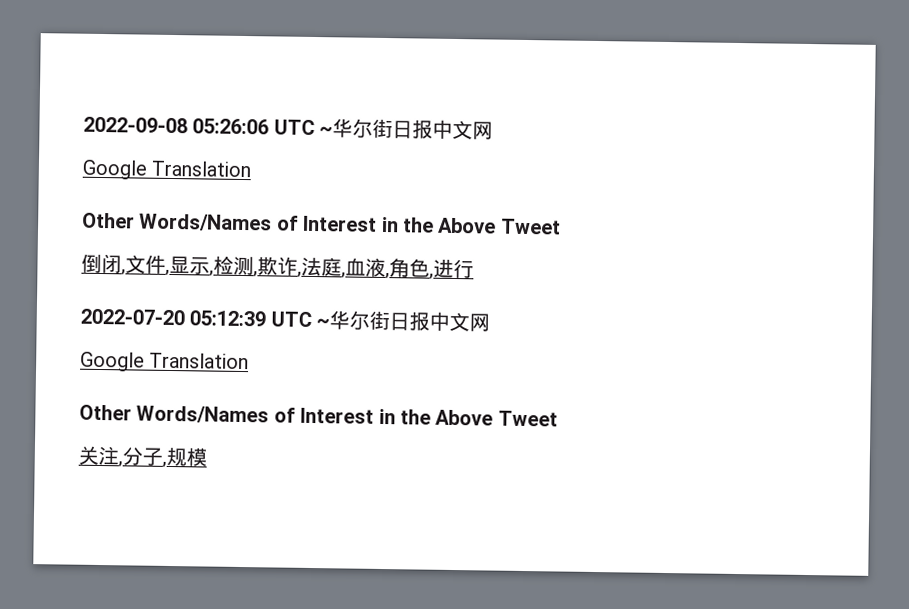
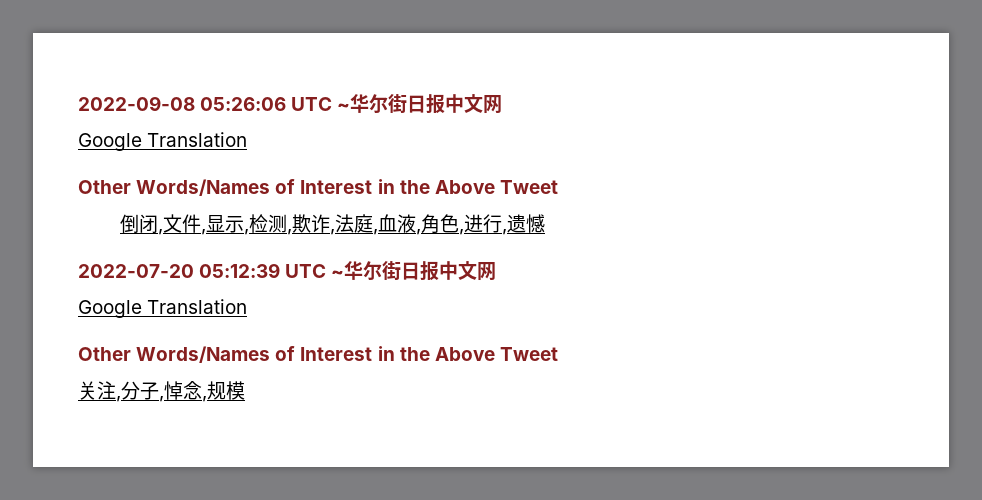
- 倒闭,文件,显示,检测,欺诈,法庭,血液,角色,进行
+ 倒闭,文件,显示,检测,欺诈,法庭,血液,角色,进行,遗憾
- 关注,分子,规模
+ 关注,分子,悼念,规模

